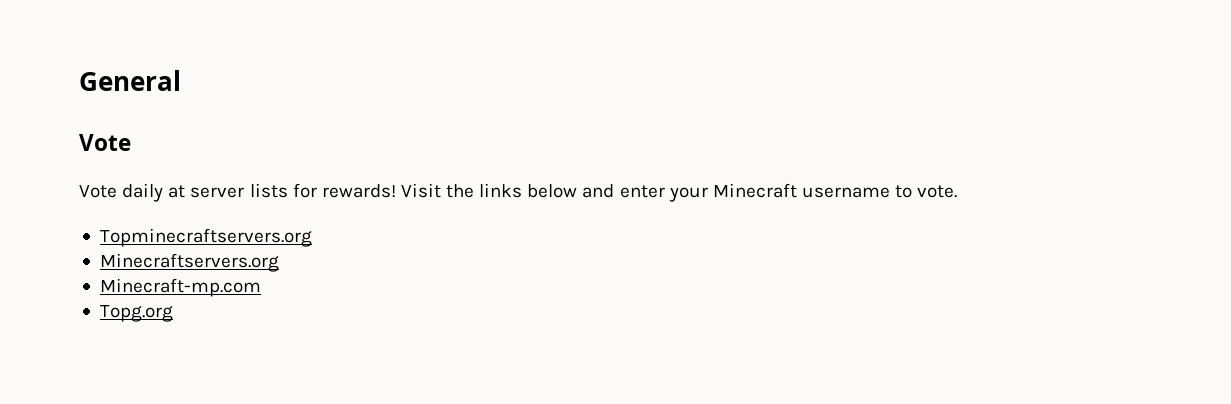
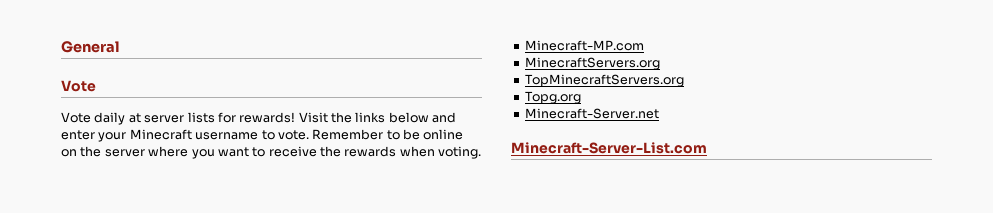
- Visit the links below and enter your Minecraft username to vote.
- Topminecraftservers.org
- Minecraftservers.org
- Minecraft-mp.com
+ Visit the links below and enter your Minecraft username to vote. Remember to be online on the server where you want to receive the rewards when voting.
+ Minecraft-MP.com
+ MinecraftServers.org
+ TopMinecraftServers.org
+ Minecraft-Server.net
+ Minecraft-Server-List.com

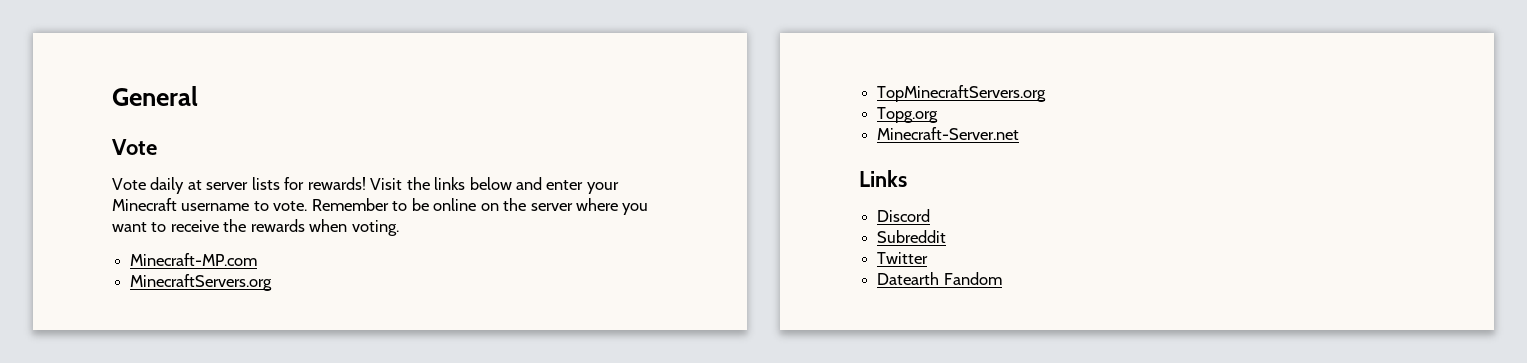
- Minecraft-Server-List.com
+ Links
+ Discord
+ Subreddit
+ Twitter
+ Datearth Fandom

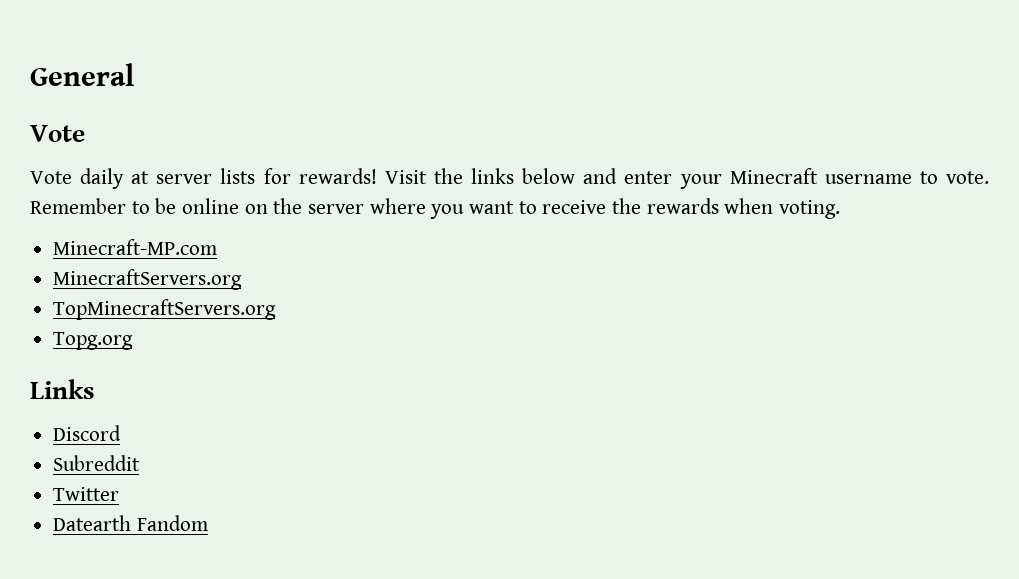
- Minecraft-Server.net

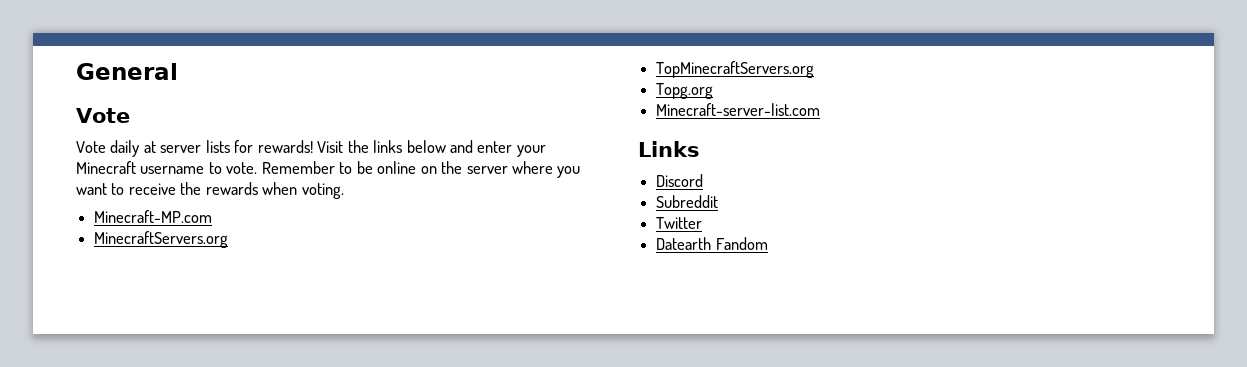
+ Minecraft-server-list.com

